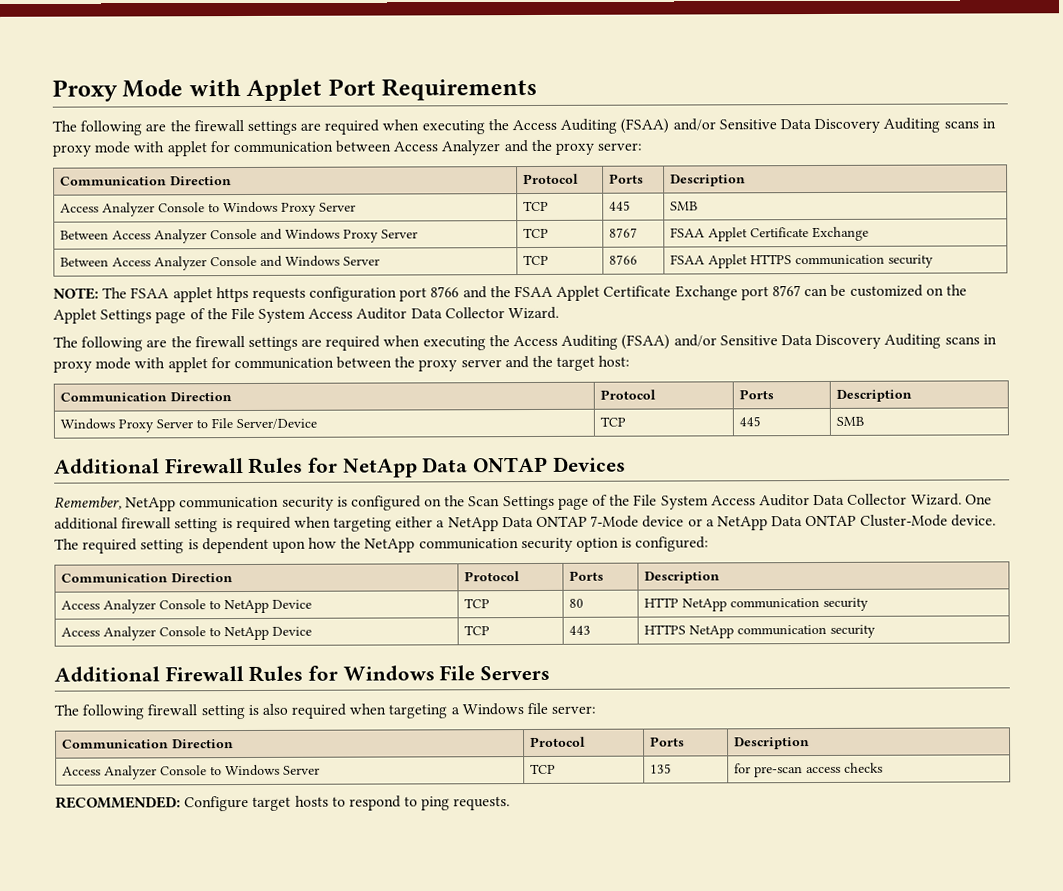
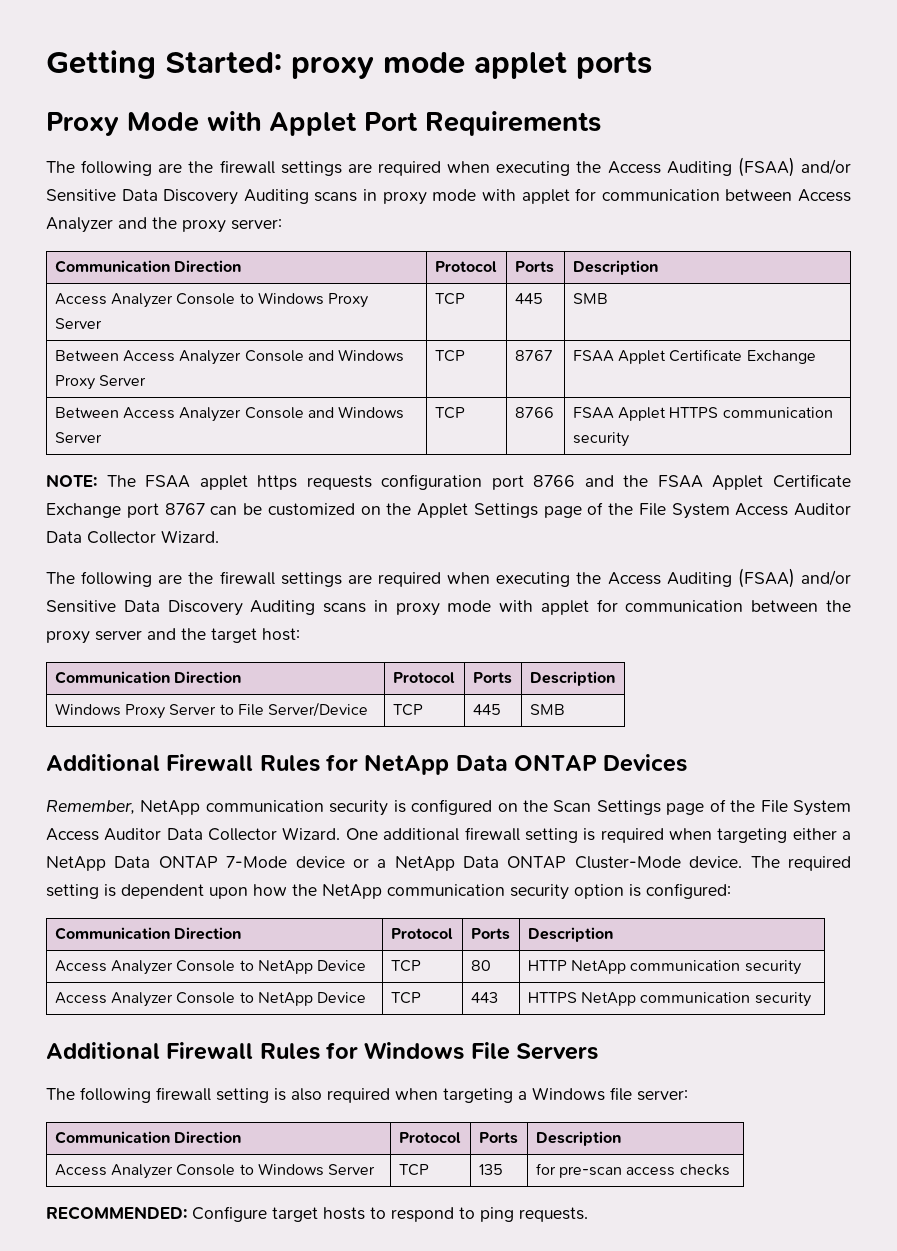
+ Getting Started: proxy mode applet ports

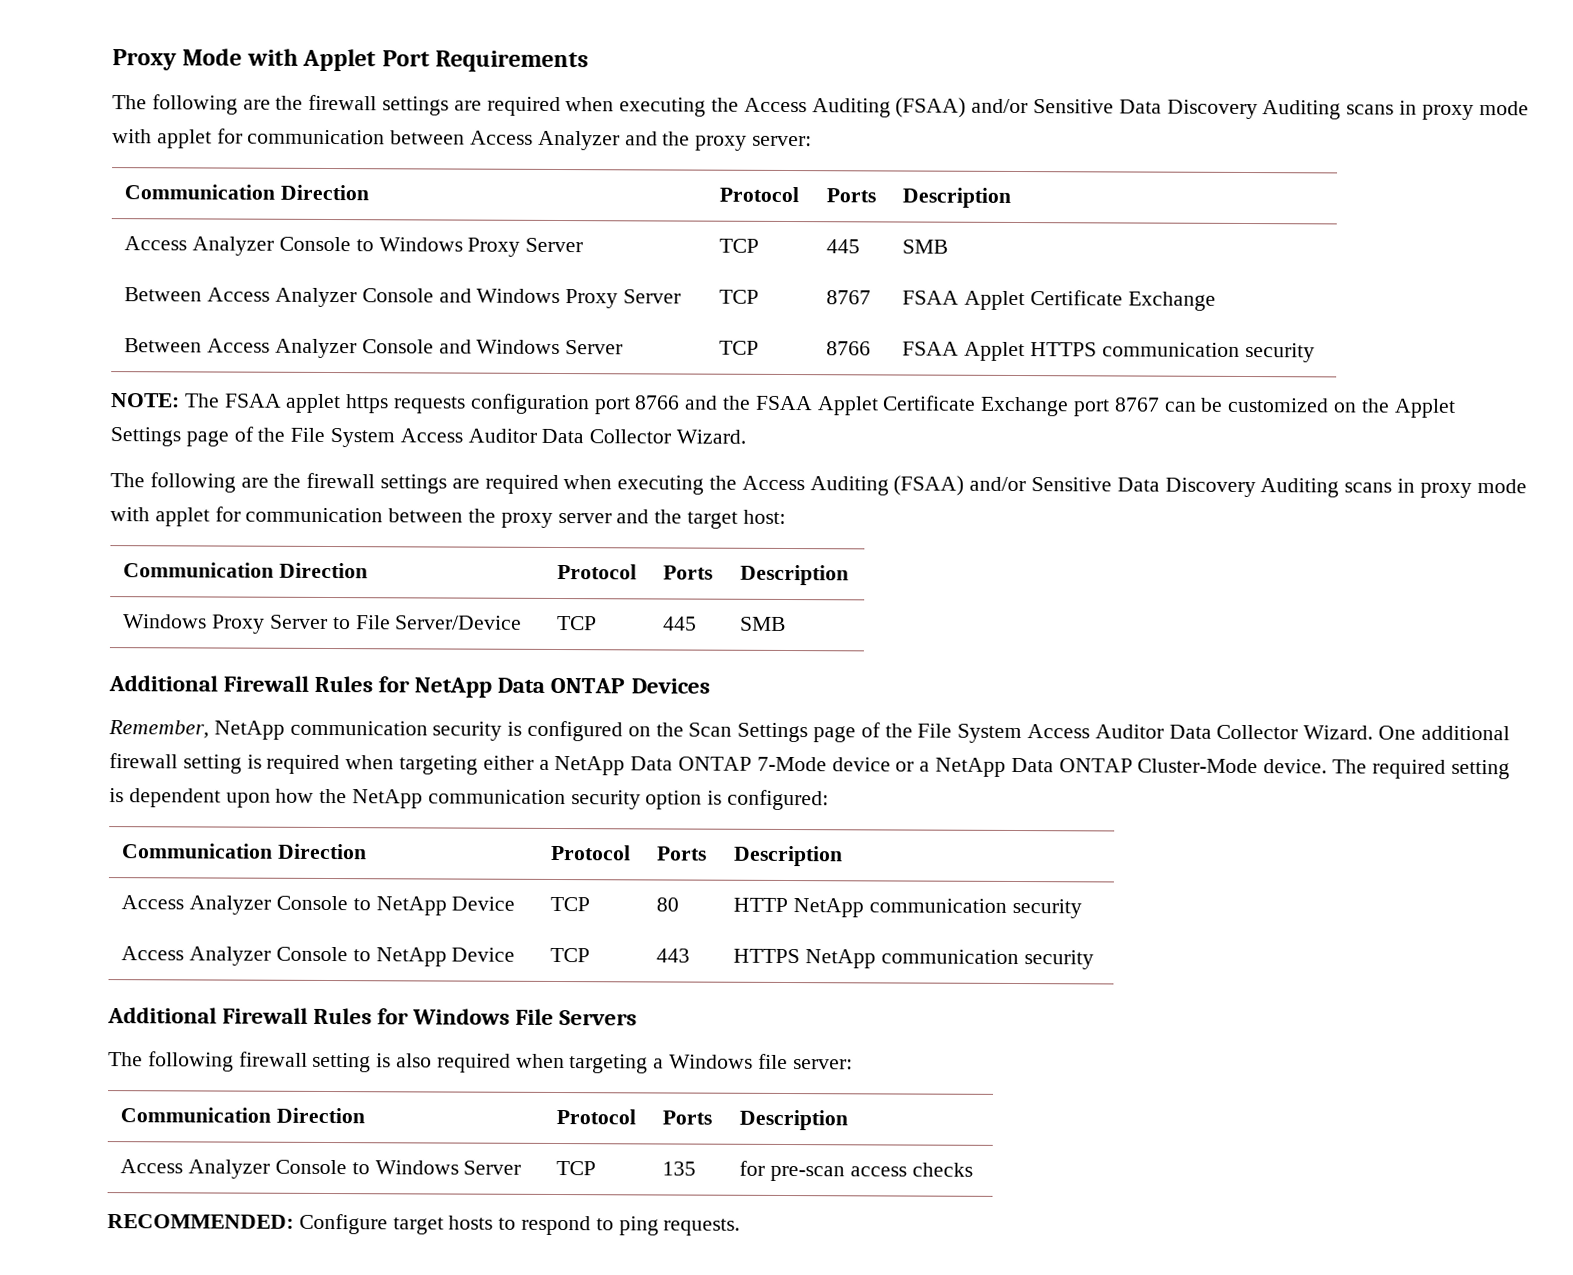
- Getting Started: proxy mode applet ports

